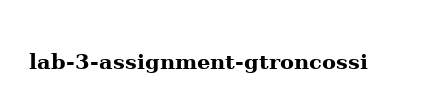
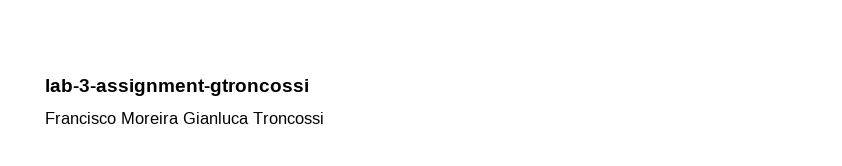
+ Francisco Moreira Gianluca Troncossi

